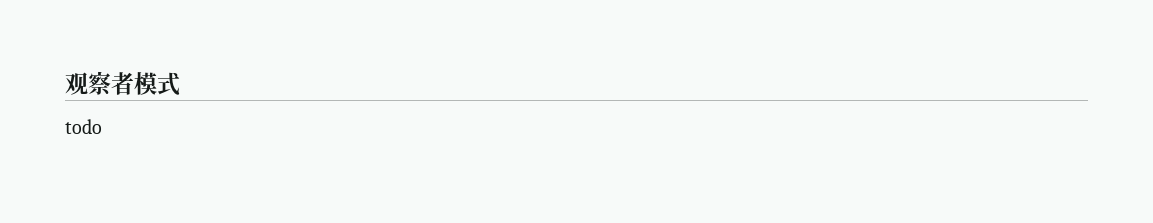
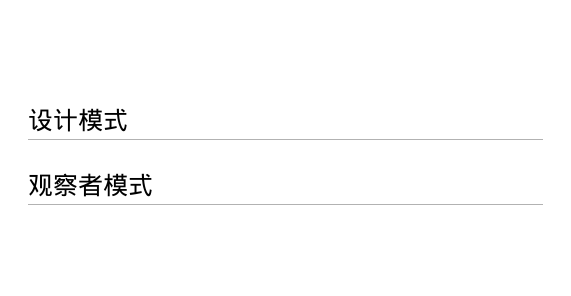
+ 设计模式
- todo

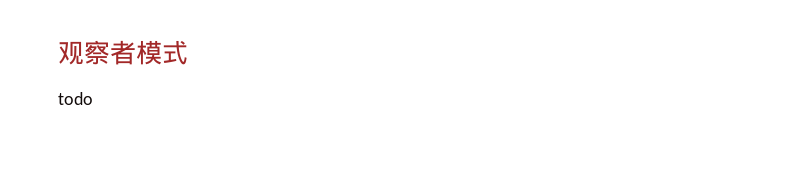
- 设计模式
+ todo

